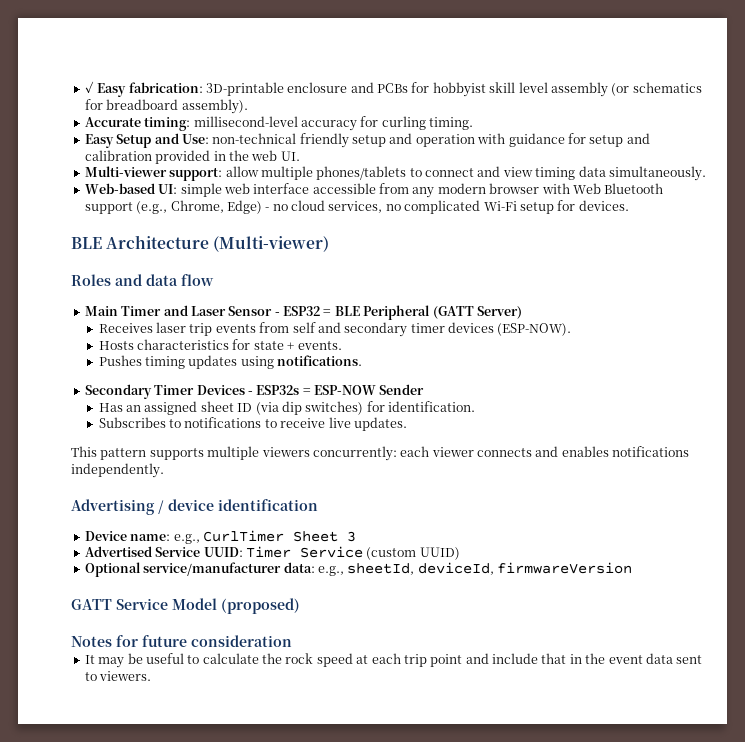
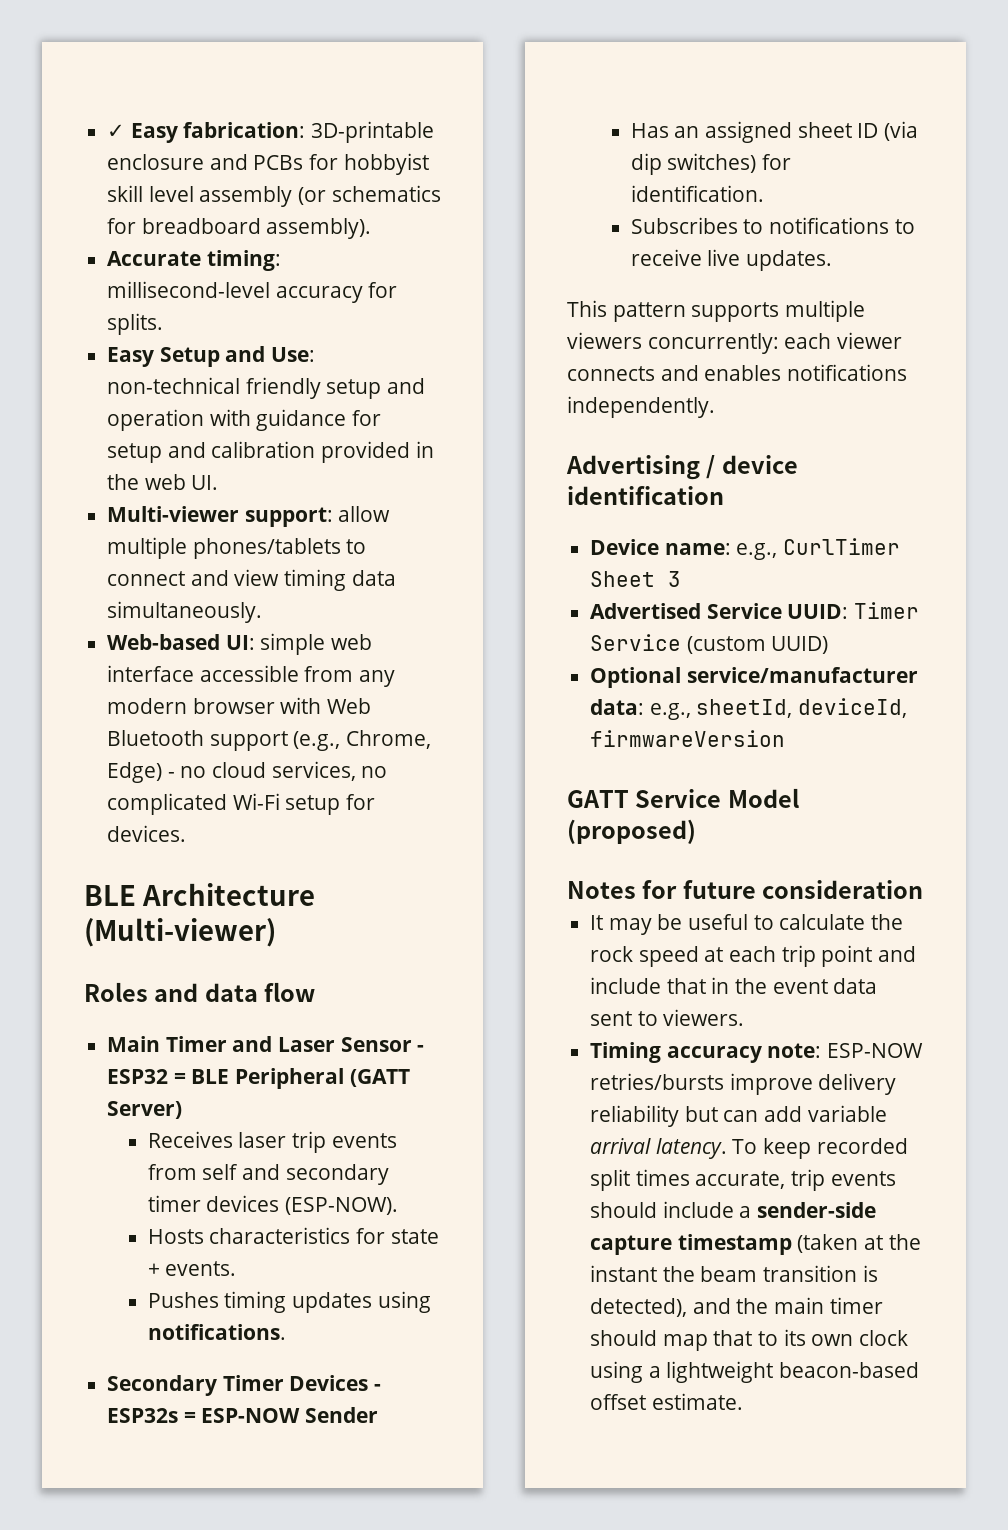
- Accurate timing: millisecond-level accuracy for curling timing.
+ Accurate timing: millisecond-level accuracy for splits.
+ Timing accuracy note: ESP-NOW retries/bursts improve delivery reliability but can add variable arrival latency. To keep recorded split times accurate, trip events should include a sender-side capture timestamp (taken at the instant the beam transition is detected), and the main timer should map that to its own clock using a lightweight beacon-based offset estimate.

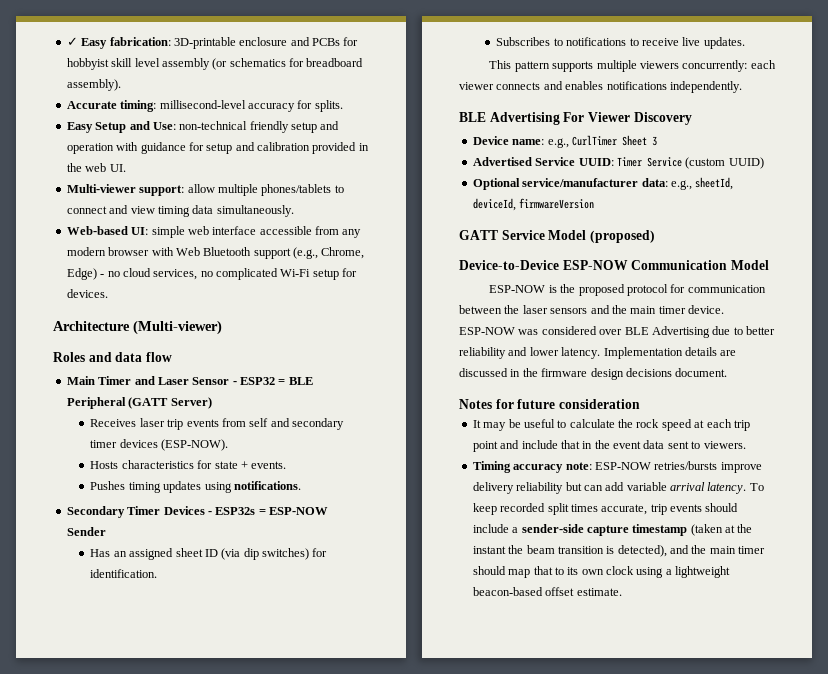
- BLE Architecture (Multi-viewer)
+ Architecture (Multi-viewer)
- Advertising / device identification
+ BLE Advertising For Viewer Discovery
+ Device-to-Device ESP-NOW Communication Model
+ ESP-NOW is the proposed protocol for communication between the laser sensors and the main timer device. ESP-NOW was considered over BLE Advertising due to better reliability and lower latency. Implementation details are discussed in the firmware design decisions document.

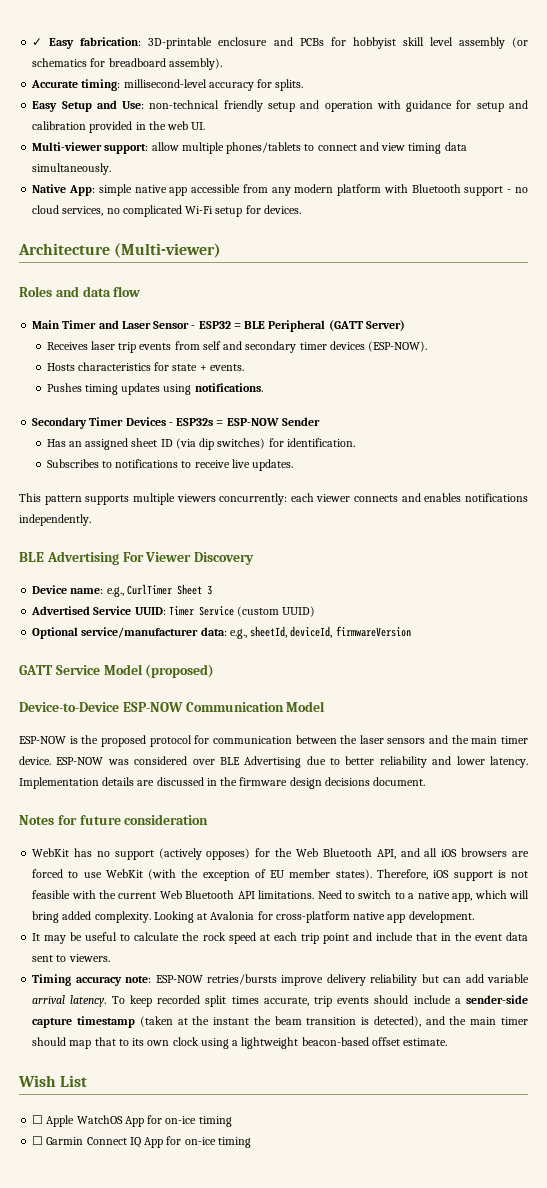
- Web-based UI: simple web interface accessible from any modern browser with Web Bluetooth support (e.g., Chrome, Edge) - no cloud services, no complicated Wi-Fi setup for devices.
+ Native App: simple native app accessible from any modern platform with Bluetooth support - no cloud services, no complicated Wi-Fi setup for devices.
+ WebKit has no support (actively opposes) for the Web Bluetooth API, and all iOS browsers are forced to use WebKit (with the exception of EU member states). Therefore, iOS support is not feasible with the current Web Bluetooth API limitations. Need to switch to a native app, which will bring added complexity. Looking at Avalonia for cross-platform native app development.
+ Wish List
+ ☐ Apple WatchOS App for on-ice timing
+ ☐ Garmin Connect IQ App for on-ice timing

